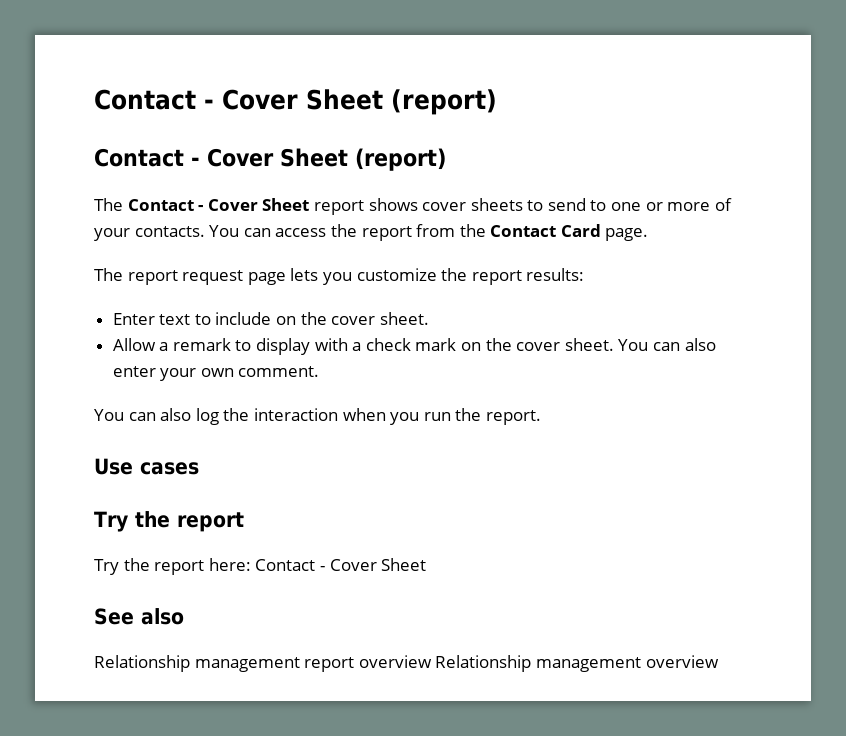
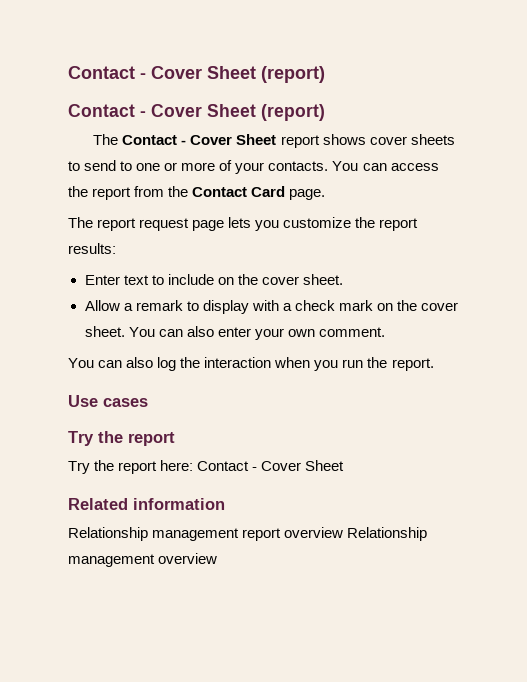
- See also
+ Related information

